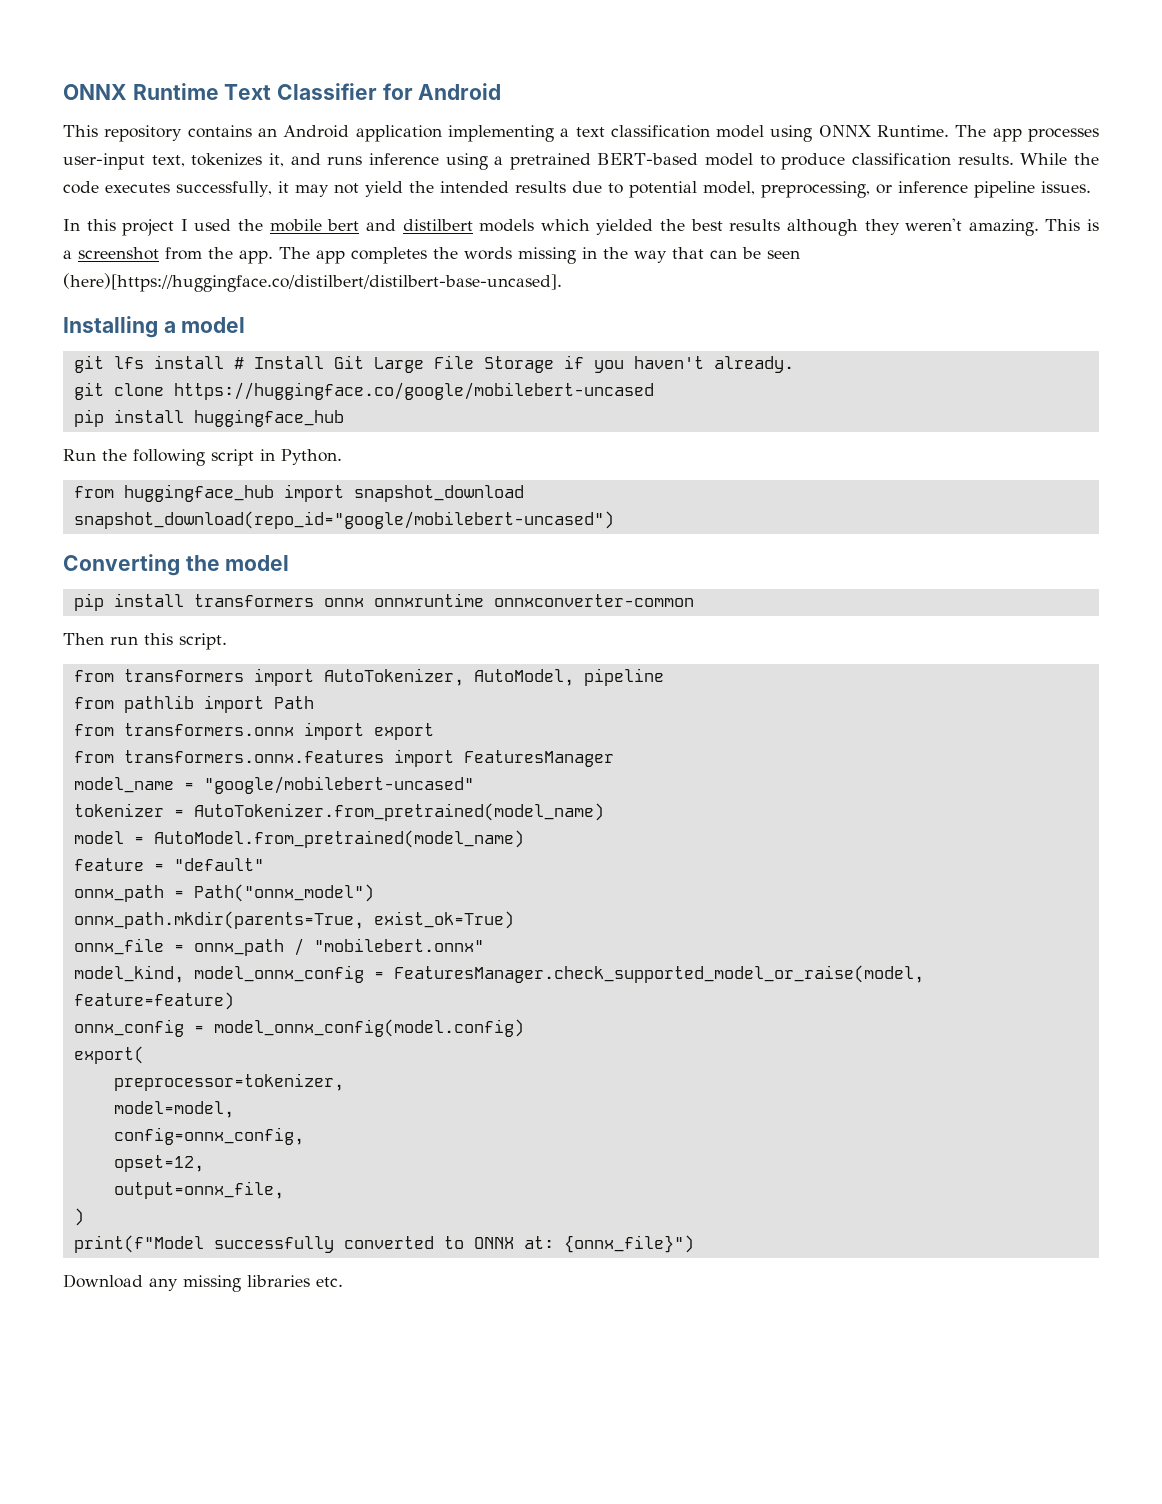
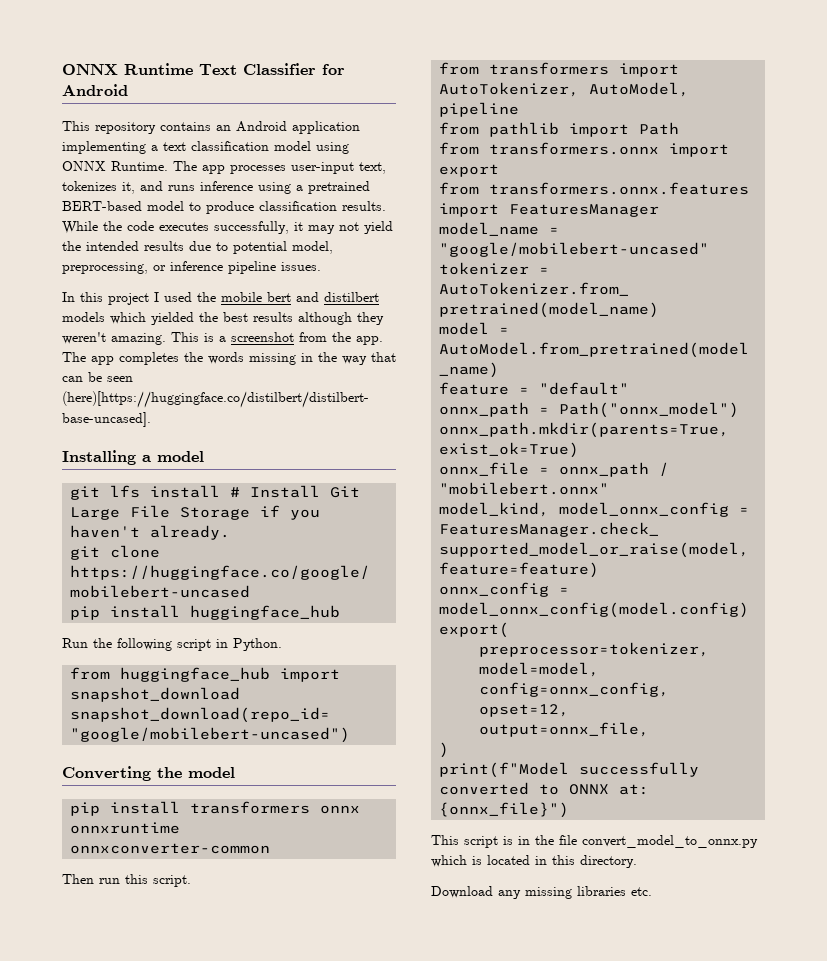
+ This script is in the file convert_model_to_onnx.py which is located in this directory.

